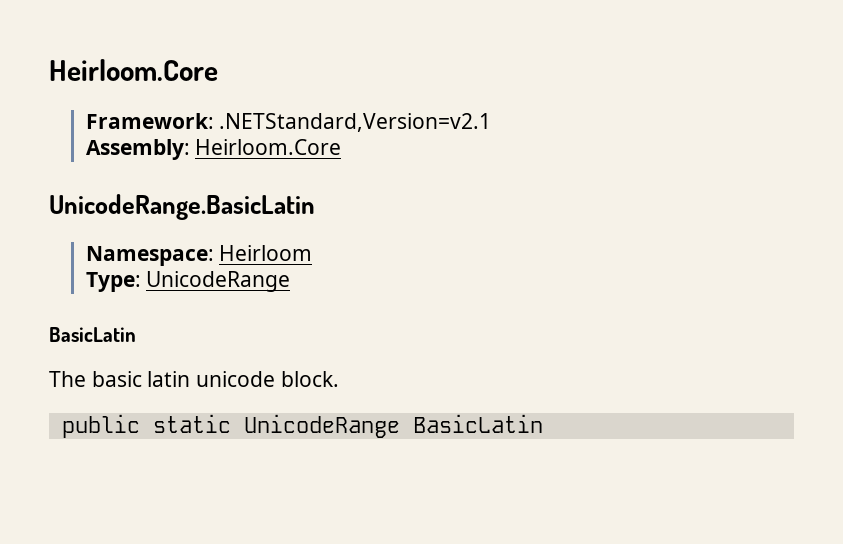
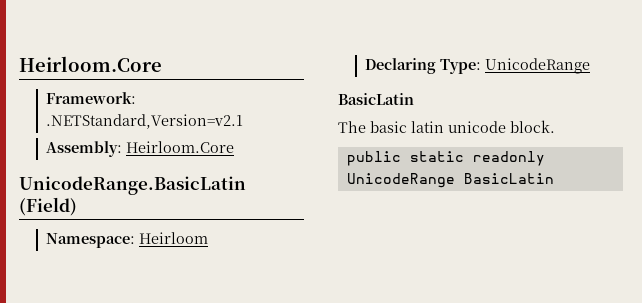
- UnicodeRange.BasicLatin
+ UnicodeRange.BasicLatin (Field)
- Type: UnicodeRange
+ Declaring Type: UnicodeRange
- public static UnicodeRange BasicLatin
+ public static readonly UnicodeRange BasicLatin

